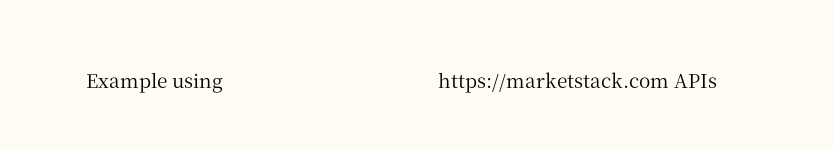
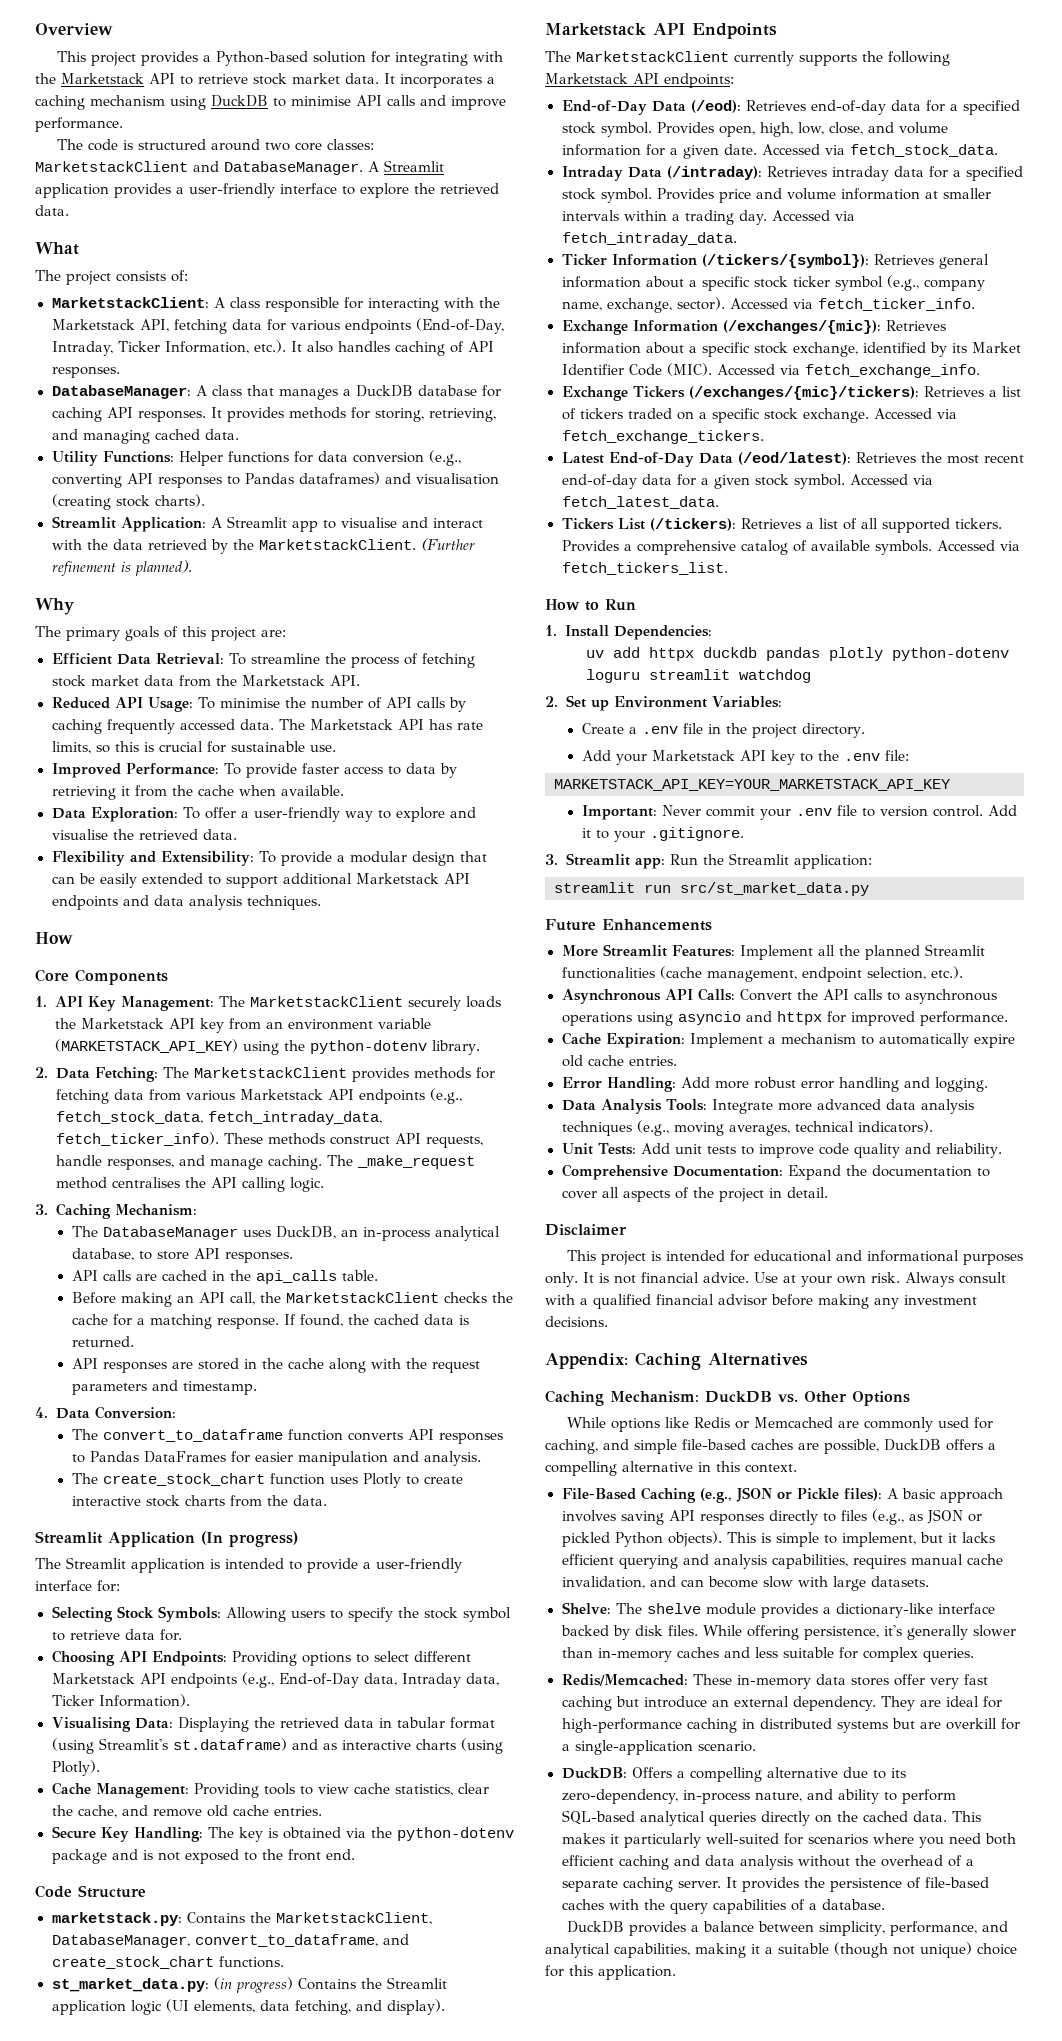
- Example using https://marketstack.com APIs
+ Overview
+ This project provides a Python-based solution for integrating with the Marketstack API to retrieve stock market data. It incorporates a caching mechanism using DuckDB to minimise API calls and improve performance.
+ The code is structured around two core classes: MarketstackClient and DatabaseManager. A Streamlit application provides a user-friendly interface to explore the retrieved data.
+ What
+ The project consists of:
+ MarketstackClient: A class responsible for interacting with the Marketstack API, fetching data for various endpoints (End-of-Day, Intraday, Ticker Information, etc.). It also handles caching of API responses.
+ DatabaseManager: A class that manages a DuckDB database for caching API responses. It provides methods for storing, retrieving, and managing cached data.
+ Utility Functions: Helper functions for data conversion (e.g., converting API responses to Pandas dataframes) and visualisation (creating stock charts).
+ Streamlit Application: A Streamlit app to visualise and interact with the data retrieved by the MarketstackClient. (Further refinement is planned).
+ Why
+ The primary goals of this project are:
+ Efficient Data Retrieval: To streamline the process of fetching stock market data from the Marketstack API.
+ Reduced API Usage: To minimise the number of API calls by caching frequently accessed data. The Marketstack API has rate limits, so this is crucial for sustainable use.
+ Improved Performance: To provide faster access to data by retrieving it from the cache when available.
+ Data Exploration: To offer a user-friendly way to explore and visualise the retrieved data.
+ Flexibility and Extensibility: To provide a modular design that can be easily extended to support additional Marketstack API endpoints and data analysis techniques.
+ How
+ Core Components
+ 1. API Key Management: The MarketstackClient securely loads the Marketstack API key from an environment variable (MARKETSTACK_API_KEY) using the python-dotenv library.
+ 2. Data Fetching: The MarketstackClient provides methods for fetching data from various Marketstack API endpoints (e.g., fetch_stock_data, fetch_intraday_data, fetch_ticker_info). These methods construct API requests, handle responses, and manage caching. The _make_request method centralises the API calling logic.
+ 3. Caching Mechanism:
+ The DatabaseManager uses DuckDB, an in-process analytical database, to store API responses.
+ API calls are cached in the api_calls table.
+ Before making an API call, the MarketstackClient checks the cache for a matching response. If found, the cached data is returned.
+ API responses are stored in the cache along with the request parameters and timestamp.
+ 4. Data Conversion:
+ The convert_to_dataframe function converts API responses to Pandas DataFrames for easier manipulation and analysis.
+ The create_stock_chart function uses Plotly to create interactive stock charts from the data.
+ Streamlit Application (In progress)
+ The Streamlit application is intended to provide a user-friendly interface for:
+ Selecting Stock Symbols: Allowing users to specify the stock symbol to retrieve data for.
+ Choosing API Endpoints: Providing options to select different Marketstack API endpoints (e.g., End-of-Day data, Intraday data, Ticker Information).
+ Visualising Data: Displaying the retrieved data in tabular format (using Streamlit's st.dataframe) and as interactive charts (using Plotly).
+ Cache Management: Providing tools to view cache statistics, clear the cache, and remove old cache entries.
+ Secure Key Handling: The key is obtained via the python-dotenv package and is not exposed to the front end.
+ Code Structure
+ marketstack.py: Contains the MarketstackClient, DatabaseManager, convert_to_dataframe, and create_stock_chart functions.
+ st_market_data.py: (in progress) Contains the Streamlit application logic (UI elements, data fetching, and display).
+ Marketstack API Endpoints
+ The MarketstackClient currently supports the following Marketstack API endpoints:
+ End-of-Day Data (/eod): Retrieves end-of-day data for a specified stock symbol. Provides open, high, low, close, and volume information for a given date. Accessed via fetch_stock_data.
+ Intraday Data (/intraday): Retrieves intraday data for a specified stock symbol. Provides price and volume information at smaller intervals within a trading day. Accessed via fetch_intraday_data.
+ Ticker Information (/tickers/{symbol}): Retrieves general information about a specific stock ticker symbol (e.g., company name, exchange, sector). Accessed via fetch_ticker_info.
+ Exchange Information (/exchanges/{mic}): Retrieves information about a specific stock exchange, identified by its Market Identifier Code (MIC). Accessed via fetch_exchange_info.
+ Exchange Tickers (/exchanges/{mic}/tickers): Retrieves a list of tickers traded on a specific stock exchange. Accessed via fetch_exchange_tickers.
+ Latest End-of-Day Data (/eod/latest): Retrieves the most recent end-of-day data for a given stock symbol. Accessed via fetch_latest_data.
+ Tickers List (/tickers): Retrieves a list of all supported tickers. Provides a comprehensive catalog of available symbols. Accessed via fetch_tickers_list.
+ How to Run
+ 1. Install Dependencies:
+ uv add httpx duckdb pandas plotly python-dotenv loguru streamlit watchdog
+ 2. Set up Environment Variables:
+ Create a .env file in the project directory.
+ Add your Marketstack API key to the .env file:
+ MARKETSTACK_API_KEY=YOUR_MARKETSTACK_API_KEY
+ Important: Never commit your .env file to version control. Add it to your .gitignore.
+ 3. Streamlit app: Run the Streamlit application:
+ streamlit run src/st_market_data.py
+ Future Enhancements
+ More Streamlit Features: Implement all the planned Streamlit functionalities (cache management, endpoint selection, etc.).
+ Asynchronous API Calls: Convert the API calls to asynchronous operations using asyncio and httpx for improved performance.
+ Cache Expiration: Implement a mechanism to automatically expire old cache entries.
+ Error Handling: Add more robust error handling and logging.
+ Data Analysis Tools: Integrate more advanced data analysis techniques (e.g., moving averages, technical indicators).
+ Unit Tests: Add unit tests to improve code quality and reliability.
+ Comprehensive Documentation: Expand the documentation to cover all aspects of the project in detail.
+ Disclaimer
+ This project is intended for educational and informational purposes only. It is not financial advice. Use at your own risk. Always consult with a qualified financial advisor before making any investment decisions.
+ Appendix: Caching Alternatives
+ Caching Mechanism: DuckDB vs. Other Options
+ While options like Redis or Memcached are commonly used for caching, and simple file-based caches are possible, DuckDB offers a compelling alternative in this context.
+ File-Based Caching (e.g., JSON or Pickle files): A basic approach involves saving API responses directly to files (e.g., as JSON or pickled Python objects). This is simple to implement, but it lacks efficient querying and analysis capabilities, requires manual cache invalidation, and can become slow with large datasets.
+ Shelve: The shelve module provides a dictionary-like interface backed by disk files. While offering persistence, it's generally slower than in-memory caches and less suitable for complex queries.
+ Redis/Memcached: These in-memory data stores offer very fast caching but introduce an external dependency. They are ideal for high-performance caching in distributed systems but are overkill for a single-application scenario.
+ DuckDB: Offers a compelling alternative due to its zero-dependency, in-process nature, and ability to perform SQL-based analytical queries directly on the cached data. This makes it particularly well-suited for scenarios where you need both efficient caching and data analysis without the overhead of a separate caching server. It provides the persistence of file-based caches with the query capabilities of a database.
+ DuckDB provides a balance between simplicity, performance, and analytical capabilities, making it a suitable (though not unique) choice for this application.

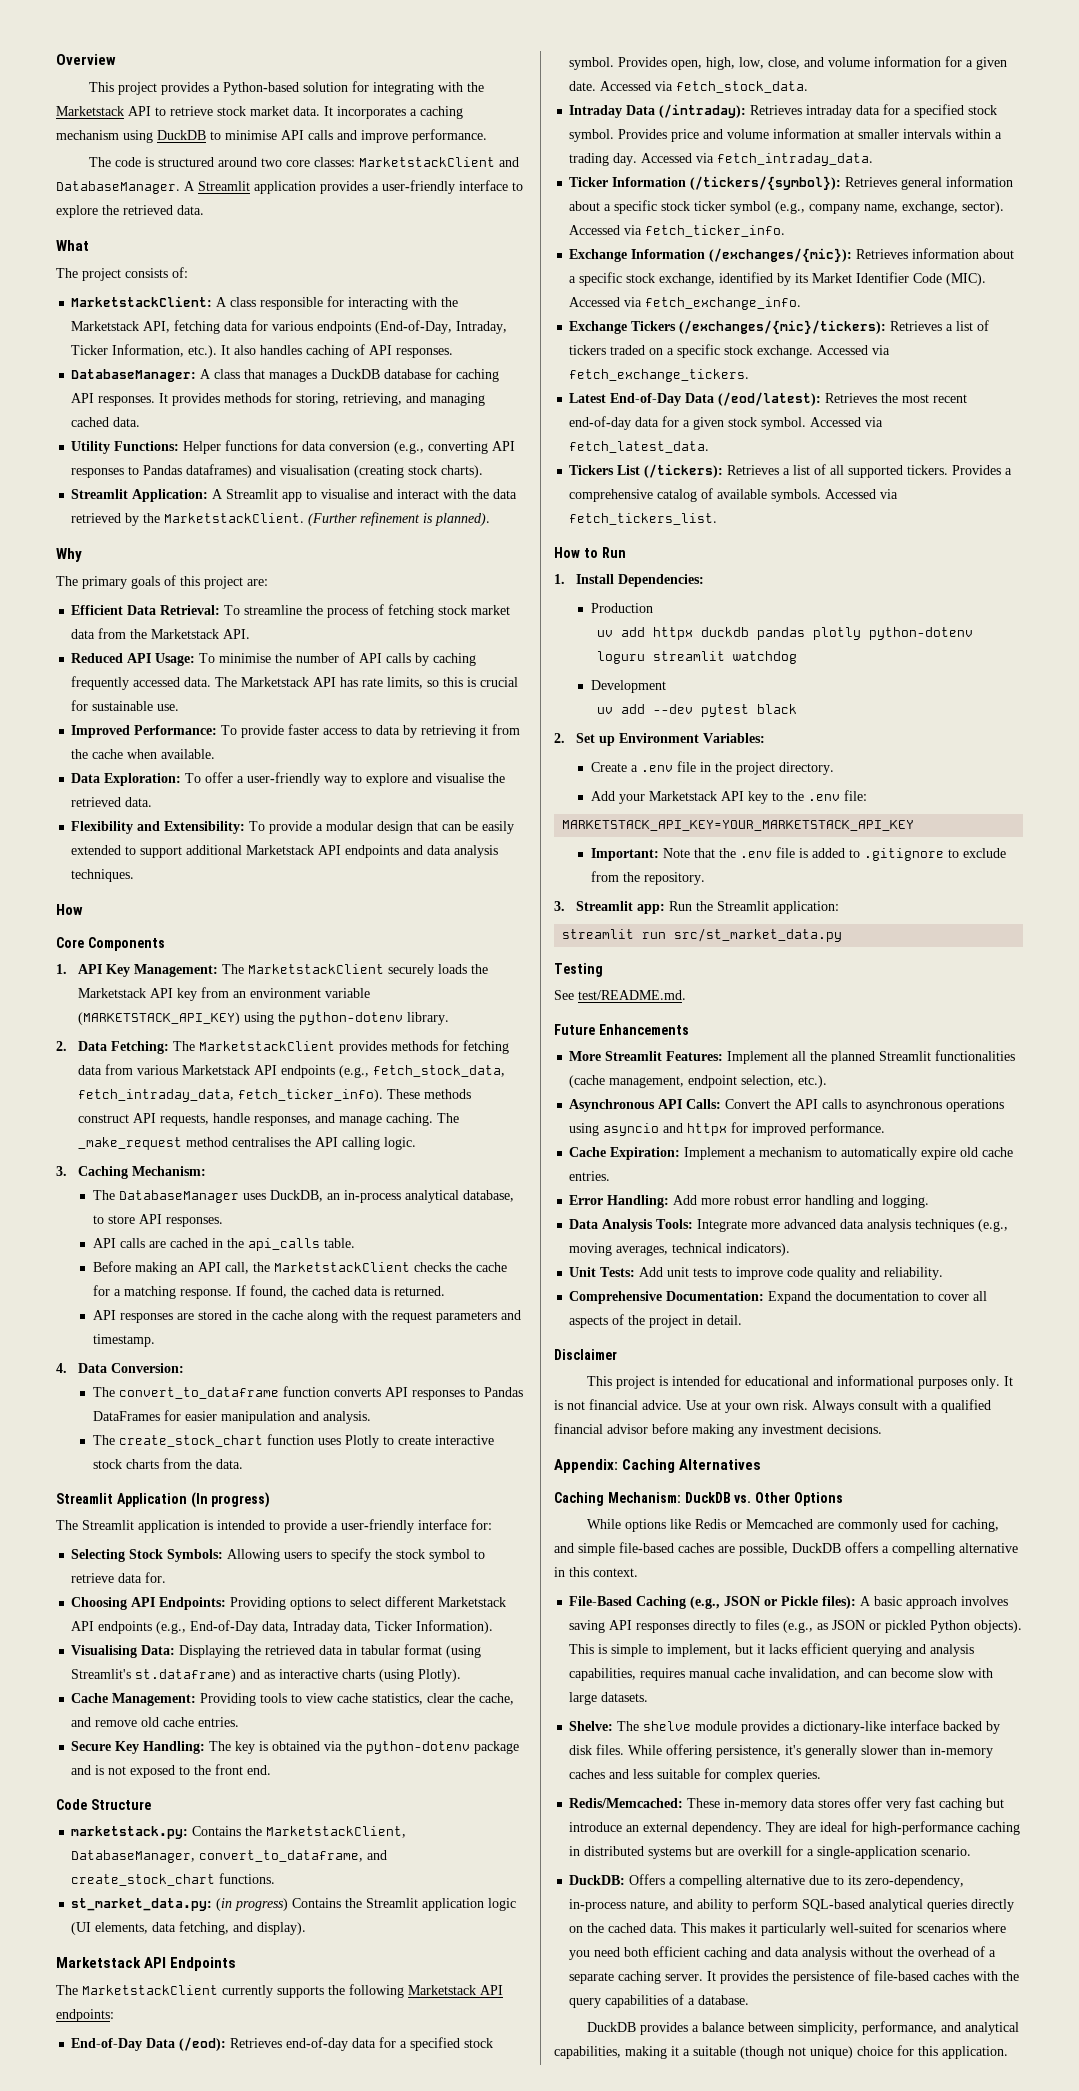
+ Production
+ Development
+ uv add --dev pytest black
- Important: Never commit your .env file to version control. Add it to your .gitignore.
+ Important: Note that the .env file is added to .gitignore to exclude from the repository.
+ Testing
+ See test/README.md.

